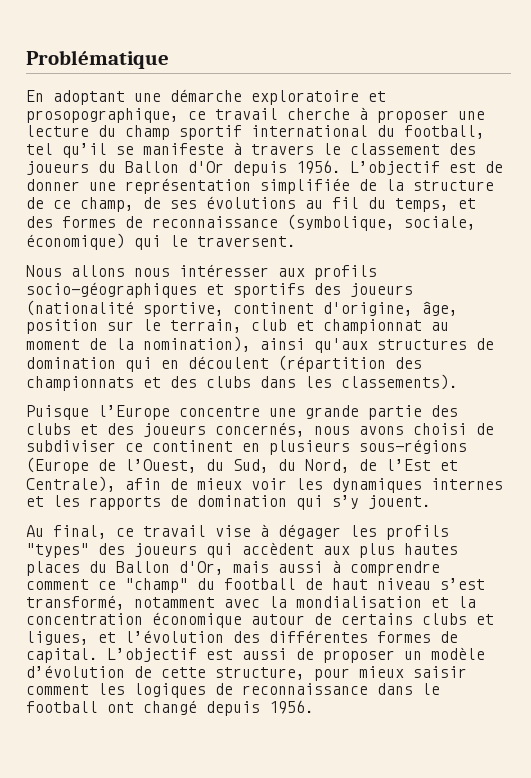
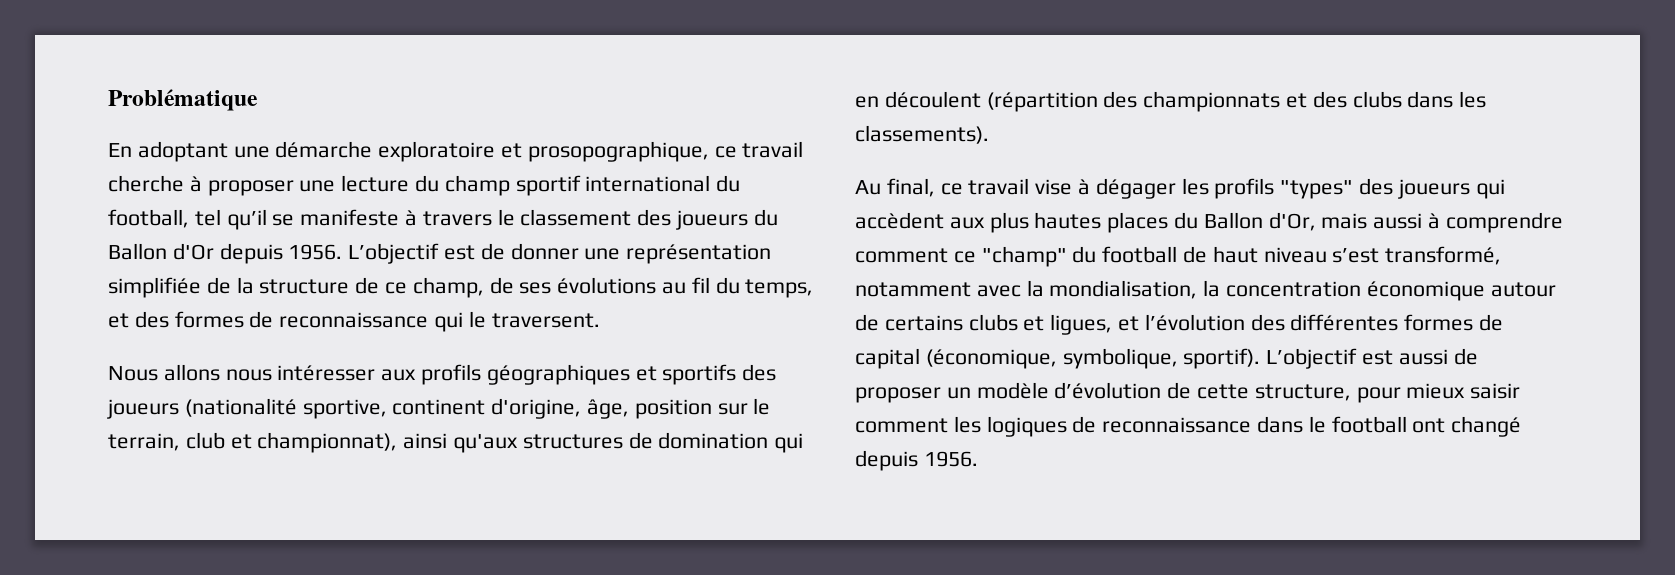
- L’objectif est de donner une représentation simplifiée de la structure de ce champ, de ses évolutions au fil du temps, et des formes de reconnaissance (symbolique, sociale, économique) qui le traversent.
+ L’objectif est de donner une représentation simplifiée de la structure de ce champ, de ses évolutions au fil du temps, et des formes de reconnaissance qui le traversent.
- Nous allons nous intéresser aux profils socio-géographiques et sportifs des joueurs (nationalité sportive, continent d'origine, âge, position sur le terrain, club et championnat au moment de la nomination), ainsi qu'aux structures de domination qui en découlent (répartition des championnats et des clubs dans les classements).
+ Nous allons nous intéresser aux profils géographiques et sportifs des joueurs (nationalité sportive, continent d'origine, âge, position sur le terrain, club et championnat), ainsi qu'aux structures de domination qui en découlent (répartition des championnats et des clubs dans les classements).
- Puisque l’Europe concentre une grande partie des clubs et des joueurs concernés, nous avons choisi de subdiviser ce continent en plusieurs sous-régions (Europe de l’Ouest, du Sud, du Nord, de l’Est et Centrale), afin de mieux voir les dynamiques internes et les rapports de domination qui s’y jouent.
- Au final, ce travail vise à dégager les profils "types" des joueurs qui accèdent aux plus hautes places du Ballon d'Or, mais aussi à comprendre comment ce "champ" du football de haut niveau s’est transformé, notamment avec la mondialisation et la concentration économique autour de certains clubs et ligues, et l’évolution des différentes formes de capital.
+ Au final, ce travail vise à dégager les profils "types" des joueurs qui accèdent aux plus hautes places du Ballon d'Or, mais aussi à comprendre comment ce "champ" du football de haut niveau s’est transformé, notamment avec la mondialisation, la concentration économique autour de certains clubs et ligues, et l’évolution des différentes formes de capital (économique, symbolique, sportif).

